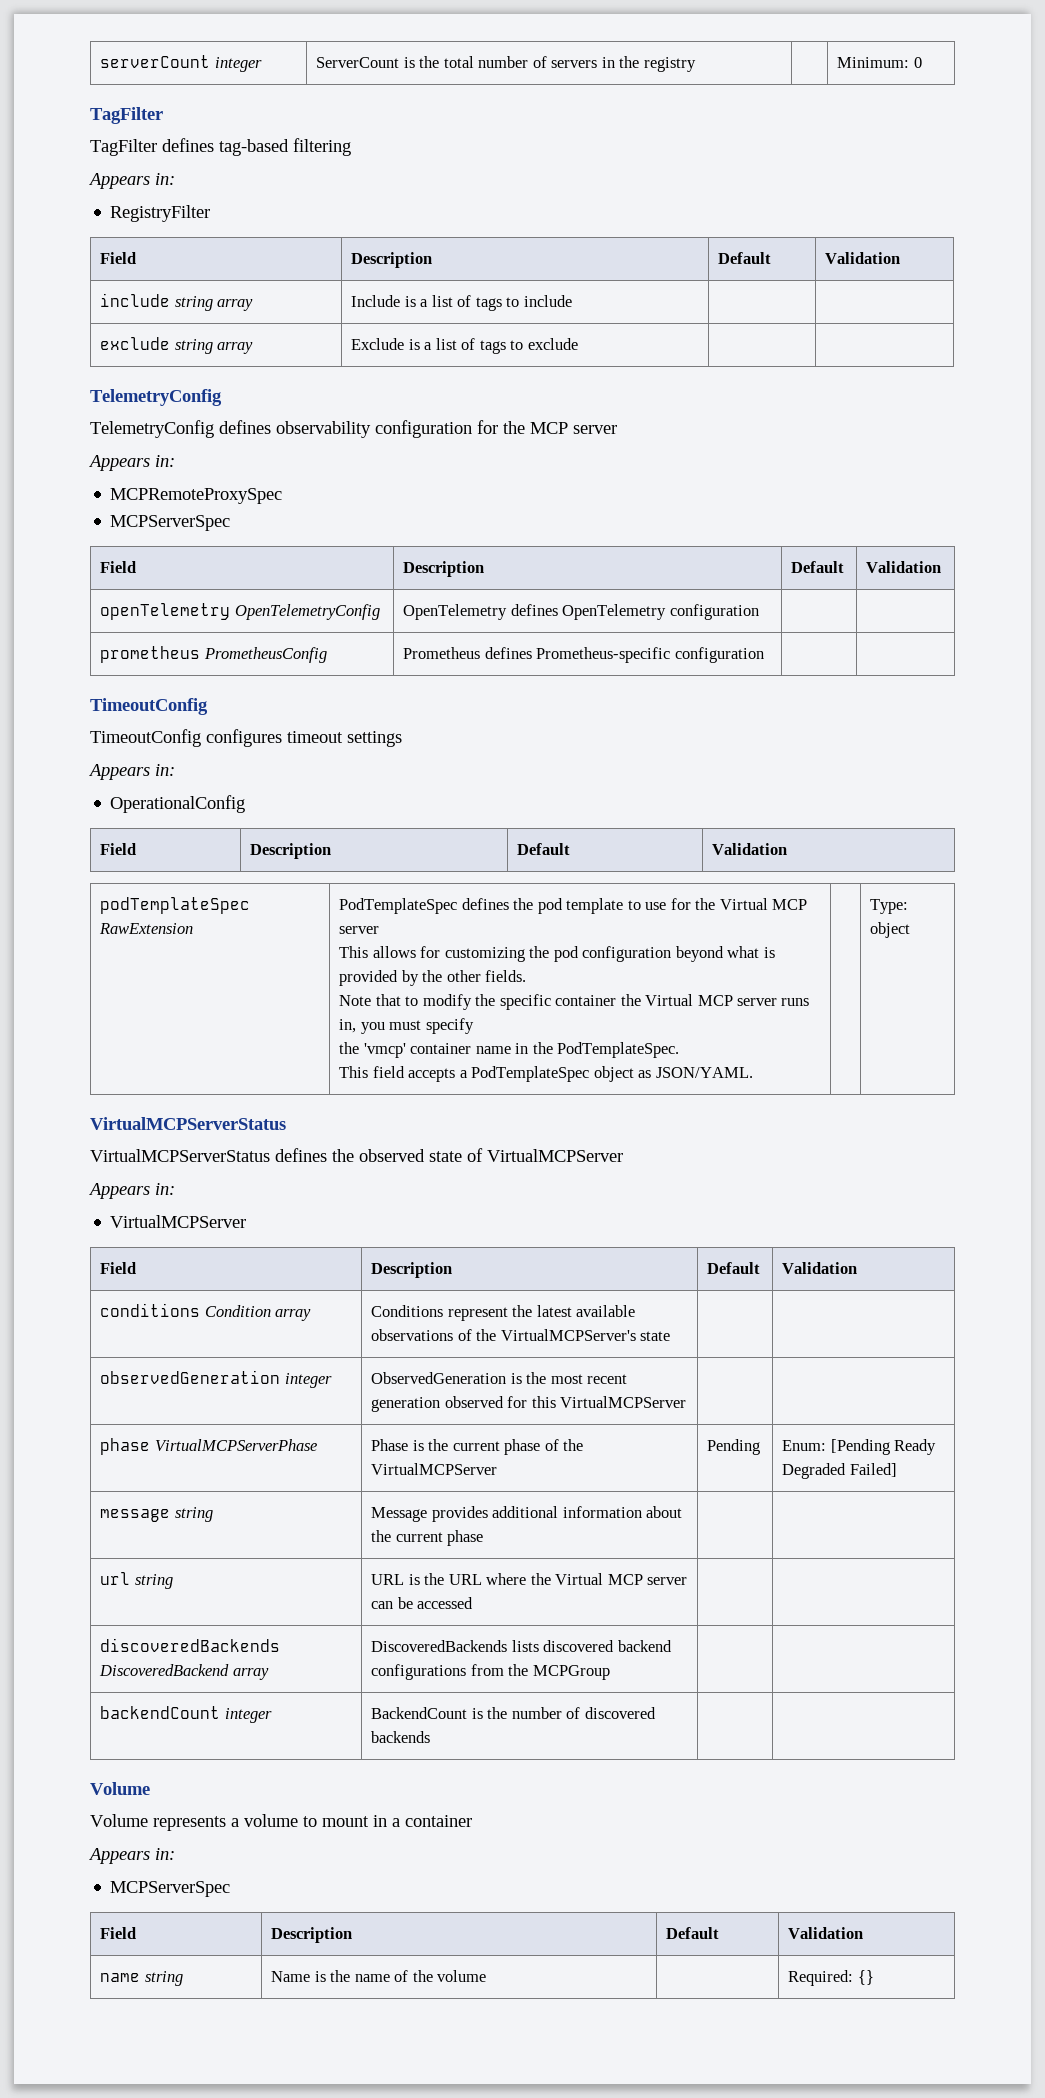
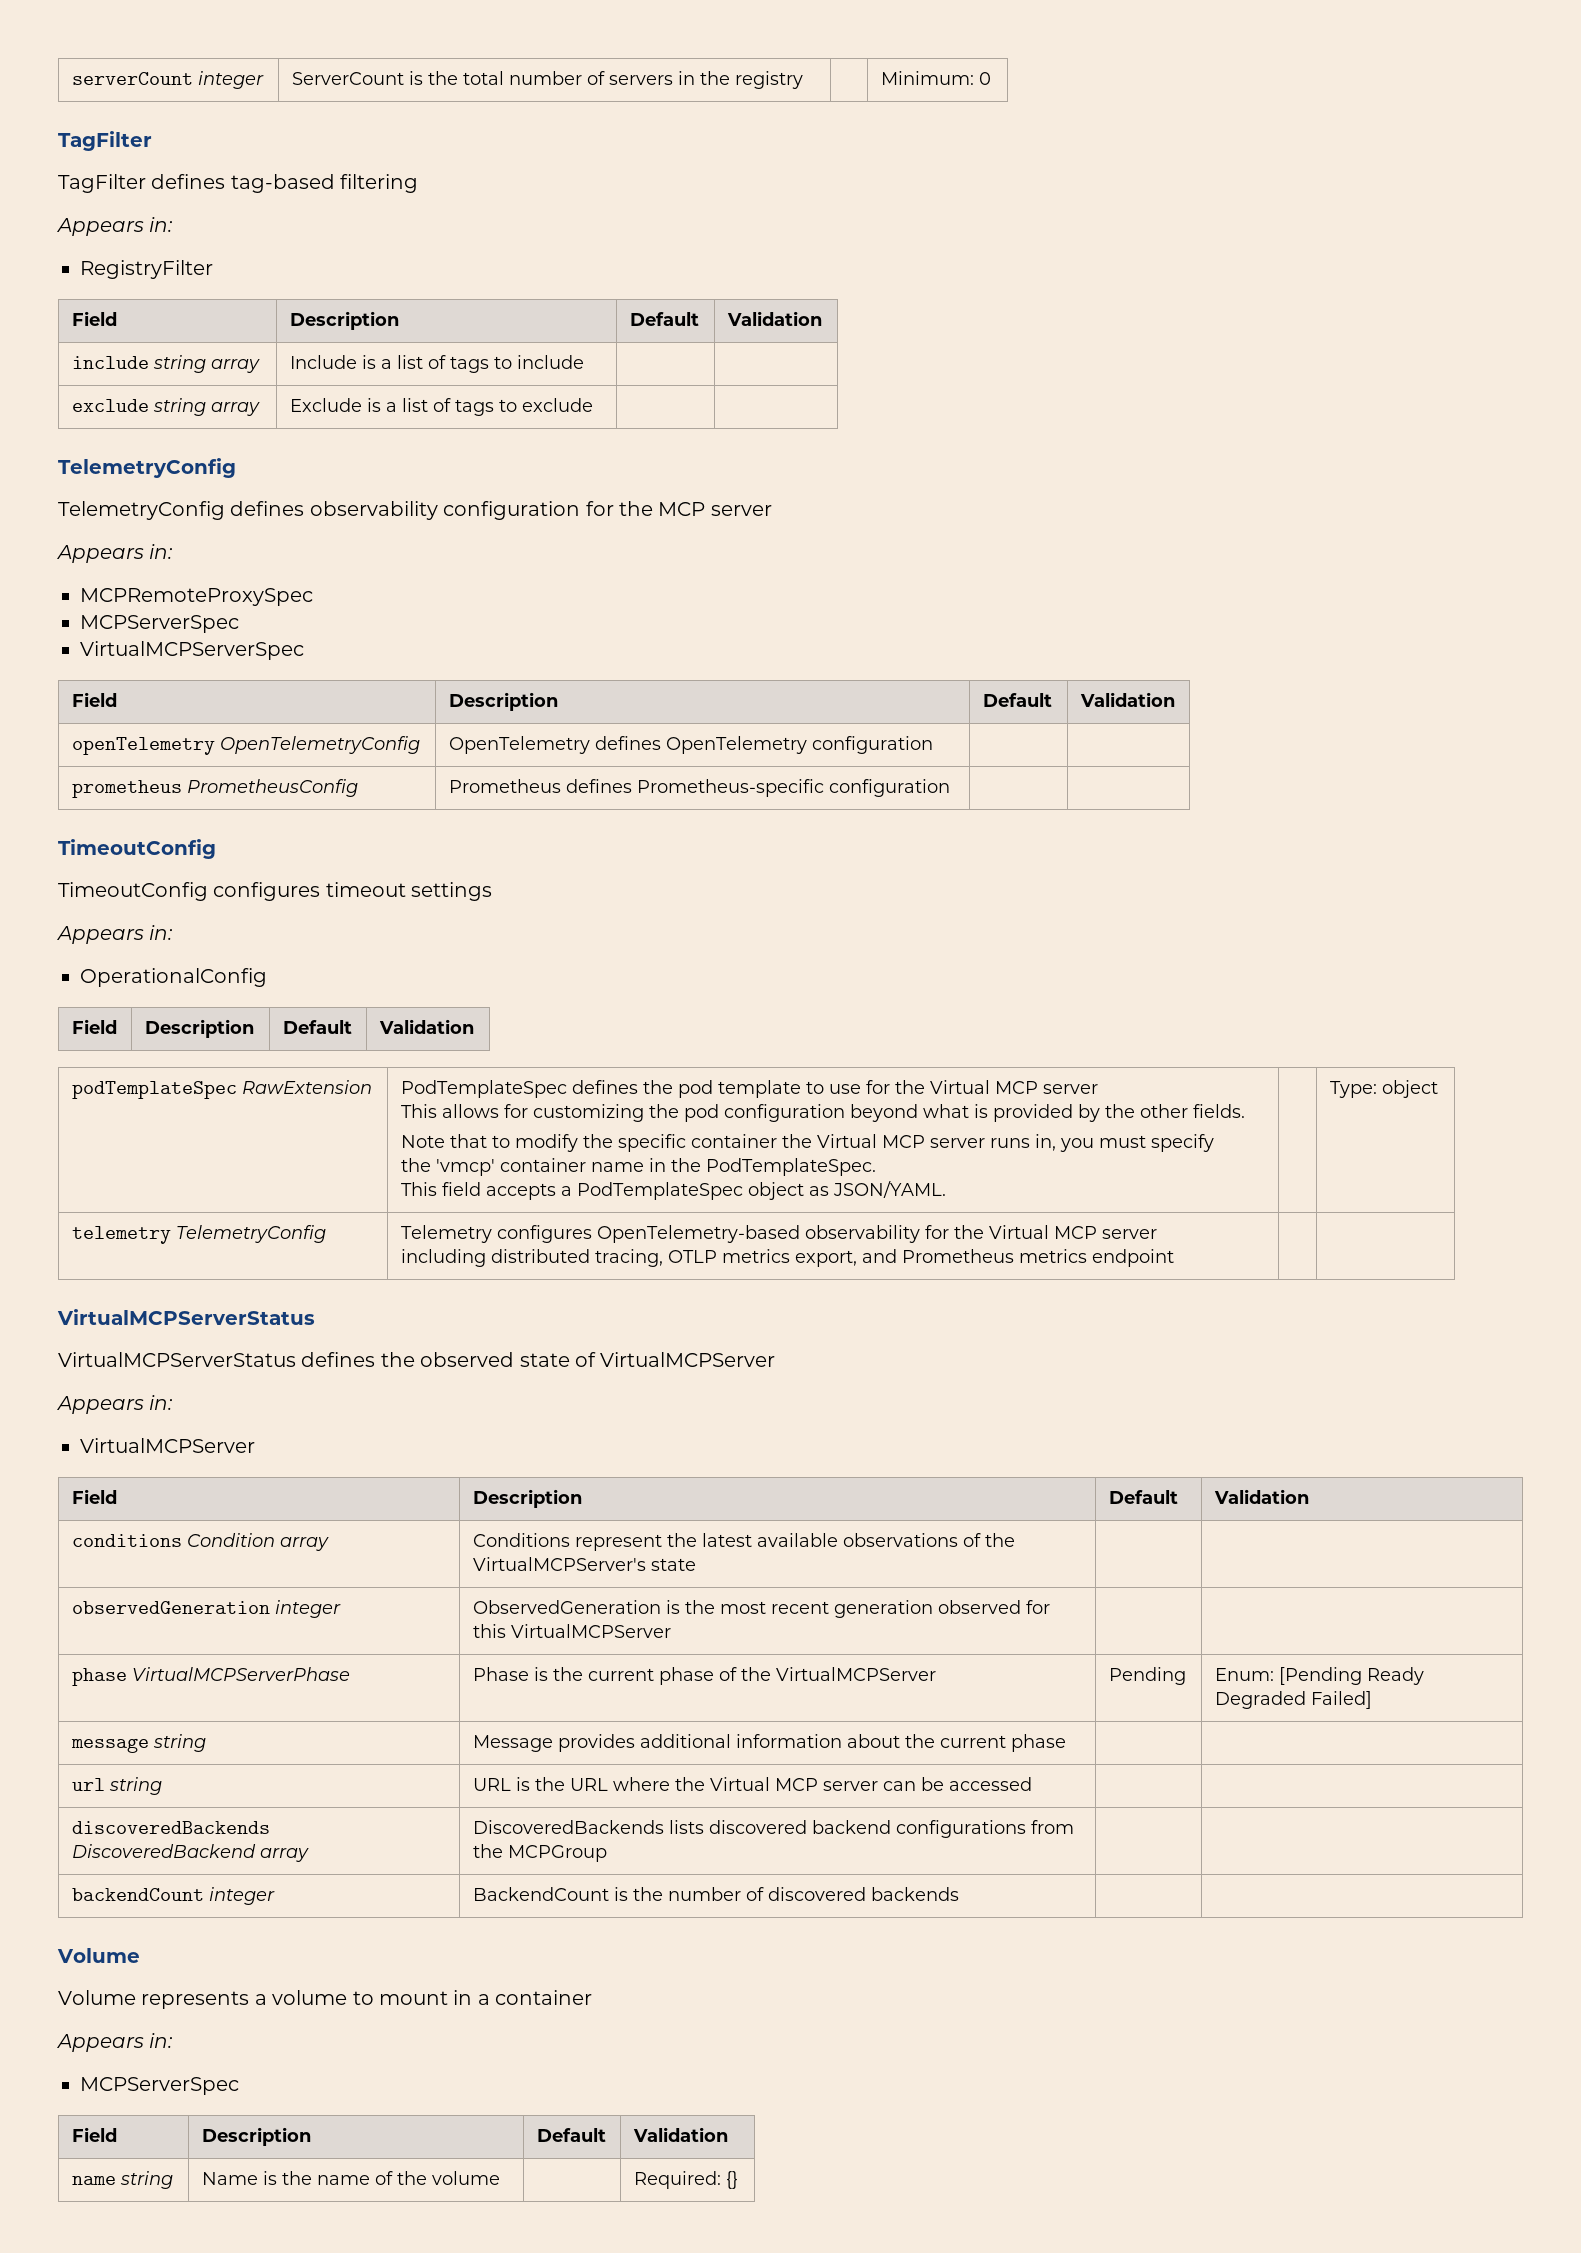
+ VirtualMCPServerSpec
+ telemetry TelemetryConfig | Telemetry configures OpenTelemetry-based observability for the Virtual MCP server
+ including distributed tracing, OTLP metrics export, and Prometheus metrics endpoint | |

